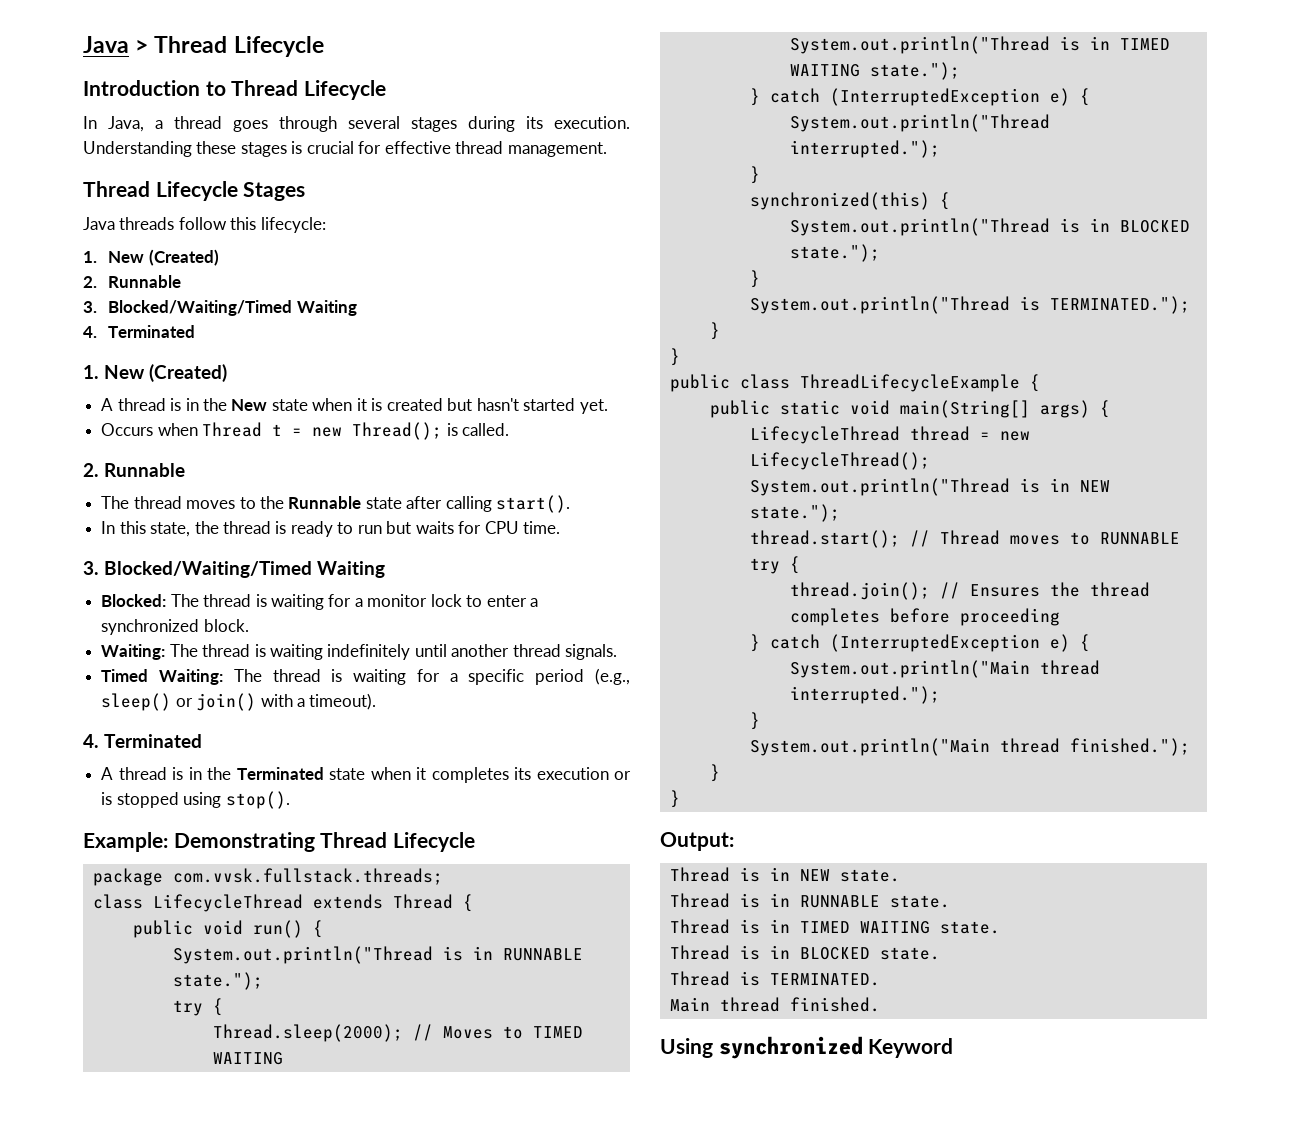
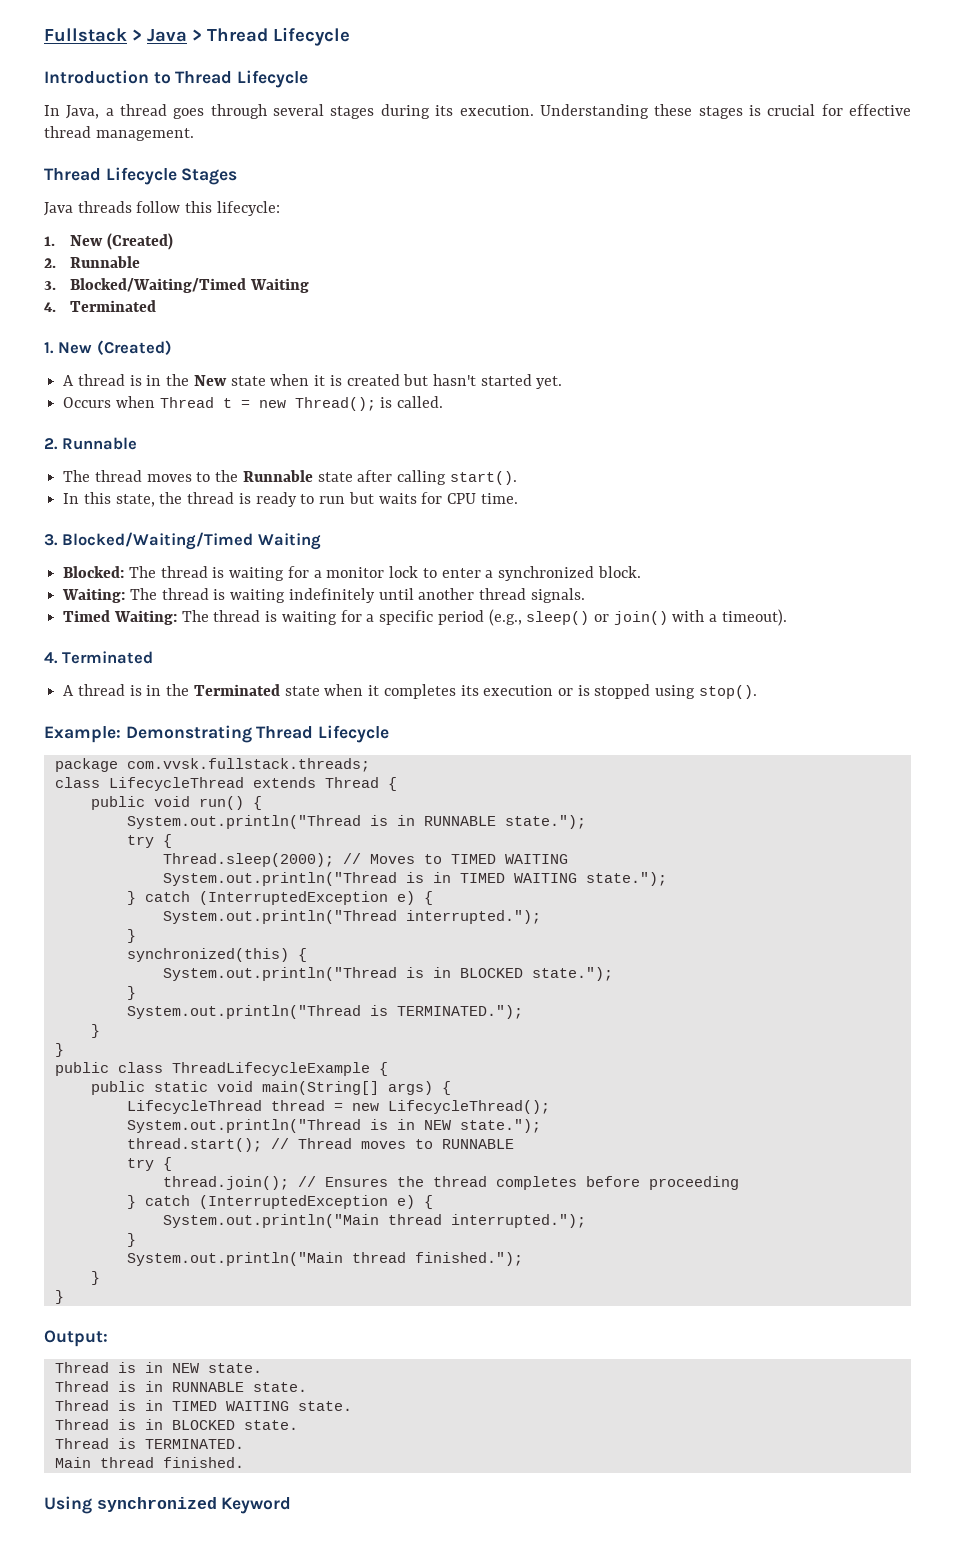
- Java > Thread Lifecycle
+ Fullstack > Java > Thread Lifecycle

